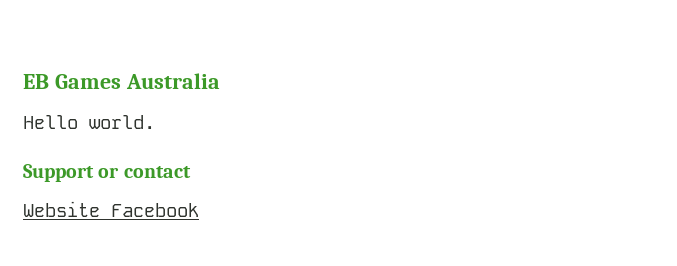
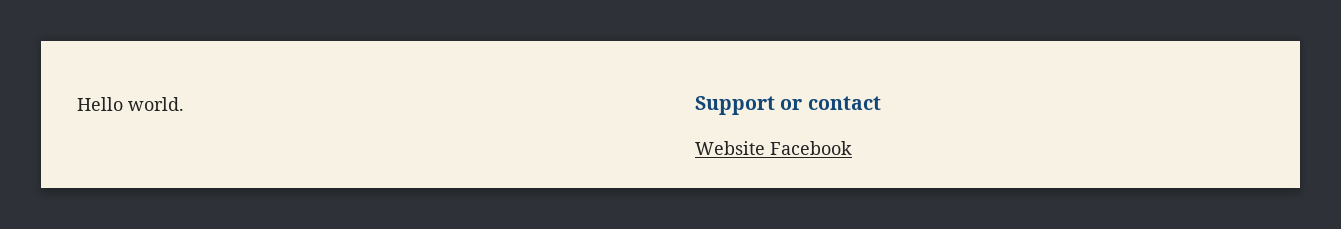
- EB Games Australia

